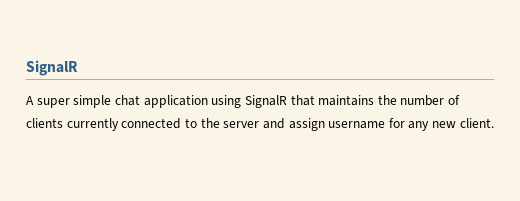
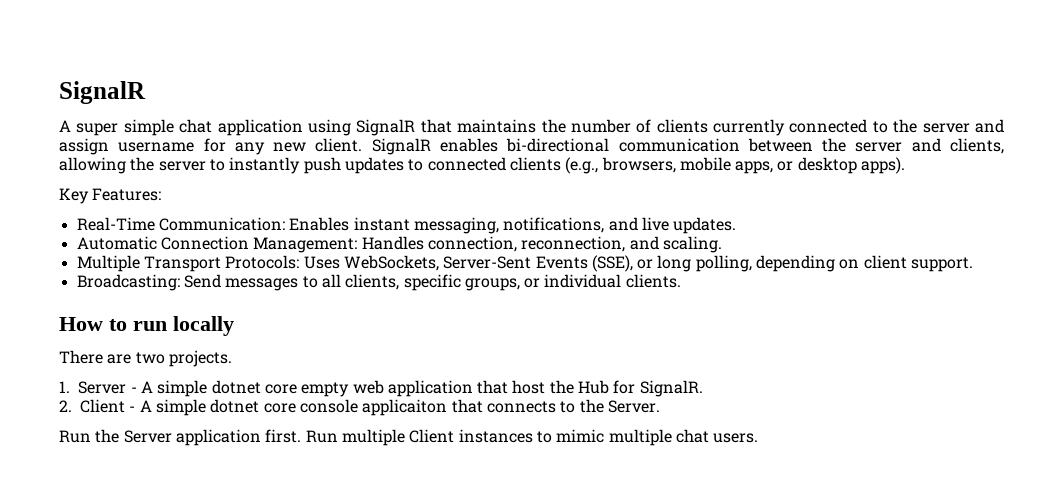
+ SignalR enables bi-directional communication between the server and clients, allowing the server to instantly push updates to connected clients (e.g., browsers, mobile apps, or desktop apps).
+ Key Features:
+ Real-Time Communication: Enables instant messaging, notifications, and live updates.
+ Automatic Connection Management: Handles connection, reconnection, and scaling.
+ Multiple Transport Protocols: Uses WebSockets, Server-Sent Events (SSE), or long polling, depending on client support.
+ Broadcasting: Send messages to all clients, specific groups, or individual clients.
+ How to run locally
+ There are two projects.
+ 1. Server - A simple dotnet core empty web application that host the Hub for SignalR.
+ 2. Client - A simple dotnet core console applicaiton that connects to the Server.
+ Run the Server application first. Run multiple Client instances to mimic multiple chat users.

